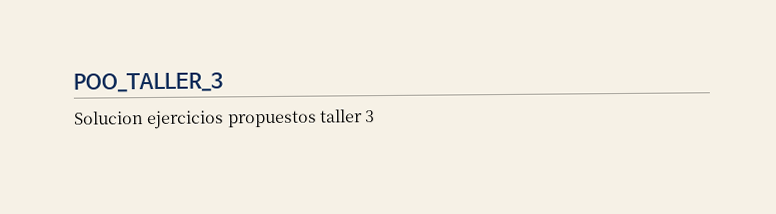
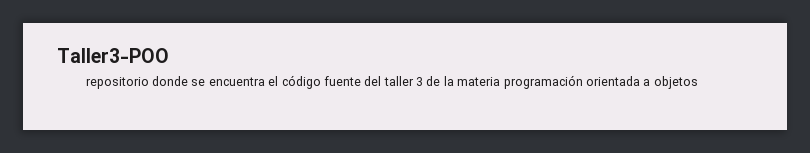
- POO_TALLER_3
- Solucion ejercicios propuestos taller 3
+ Taller3-POO
+ repositorio donde se encuentra el código fuente del taller 3 de la materia programación orientada a objetos

